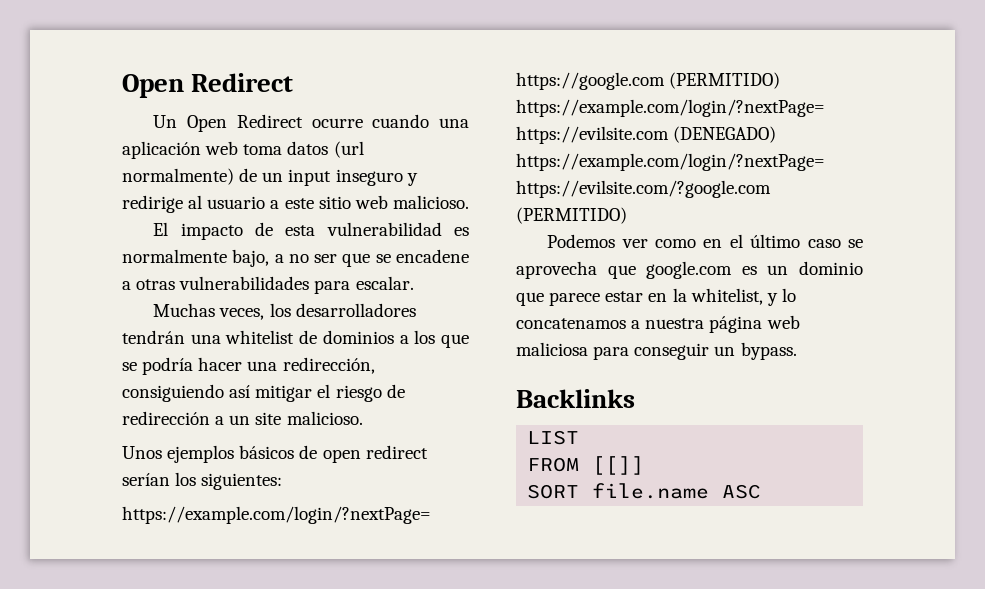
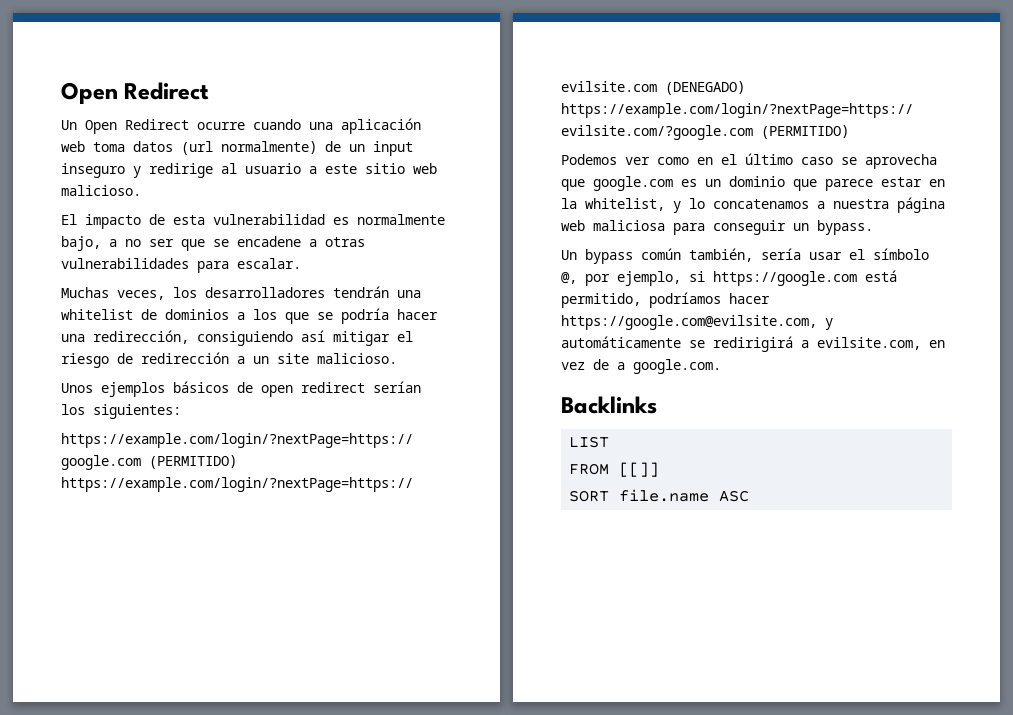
+ Un bypass común también, sería usar el símbolo @, por ejemplo, si https://google.com está permitido, podríamos hacer https://google.com@evilsite.com, y automáticamente se redirigirá a evilsite.com, en vez de a google.com.

